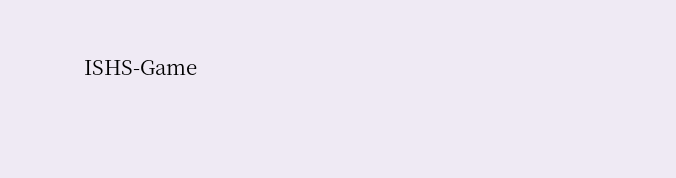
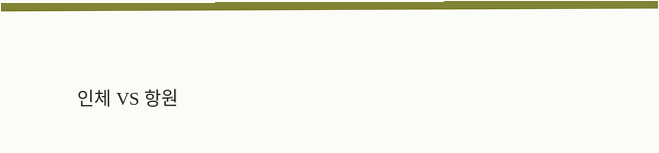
- ISHS-Game
+ 인체 VS 항원

